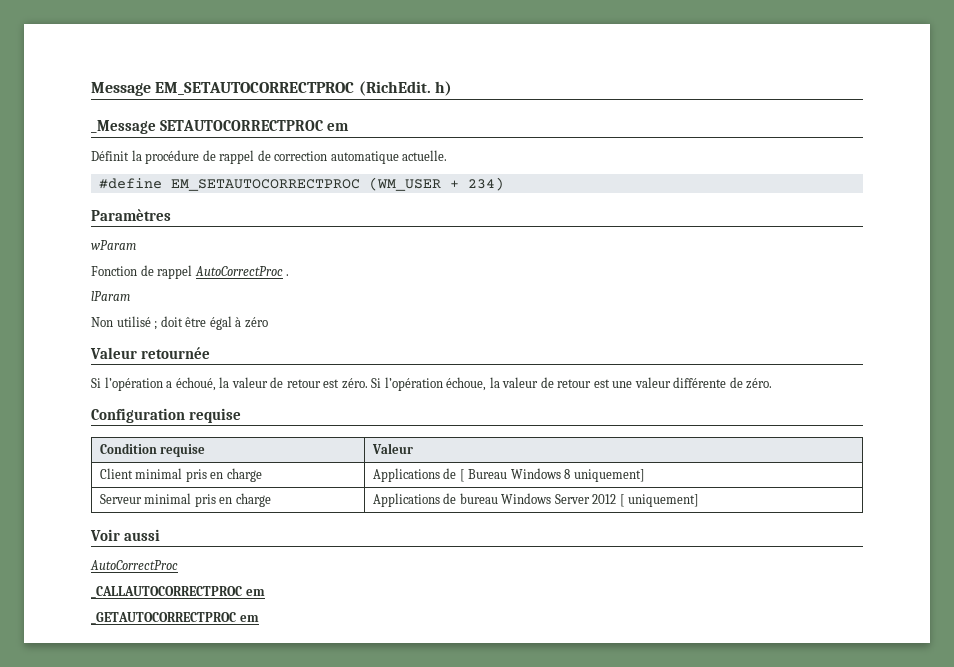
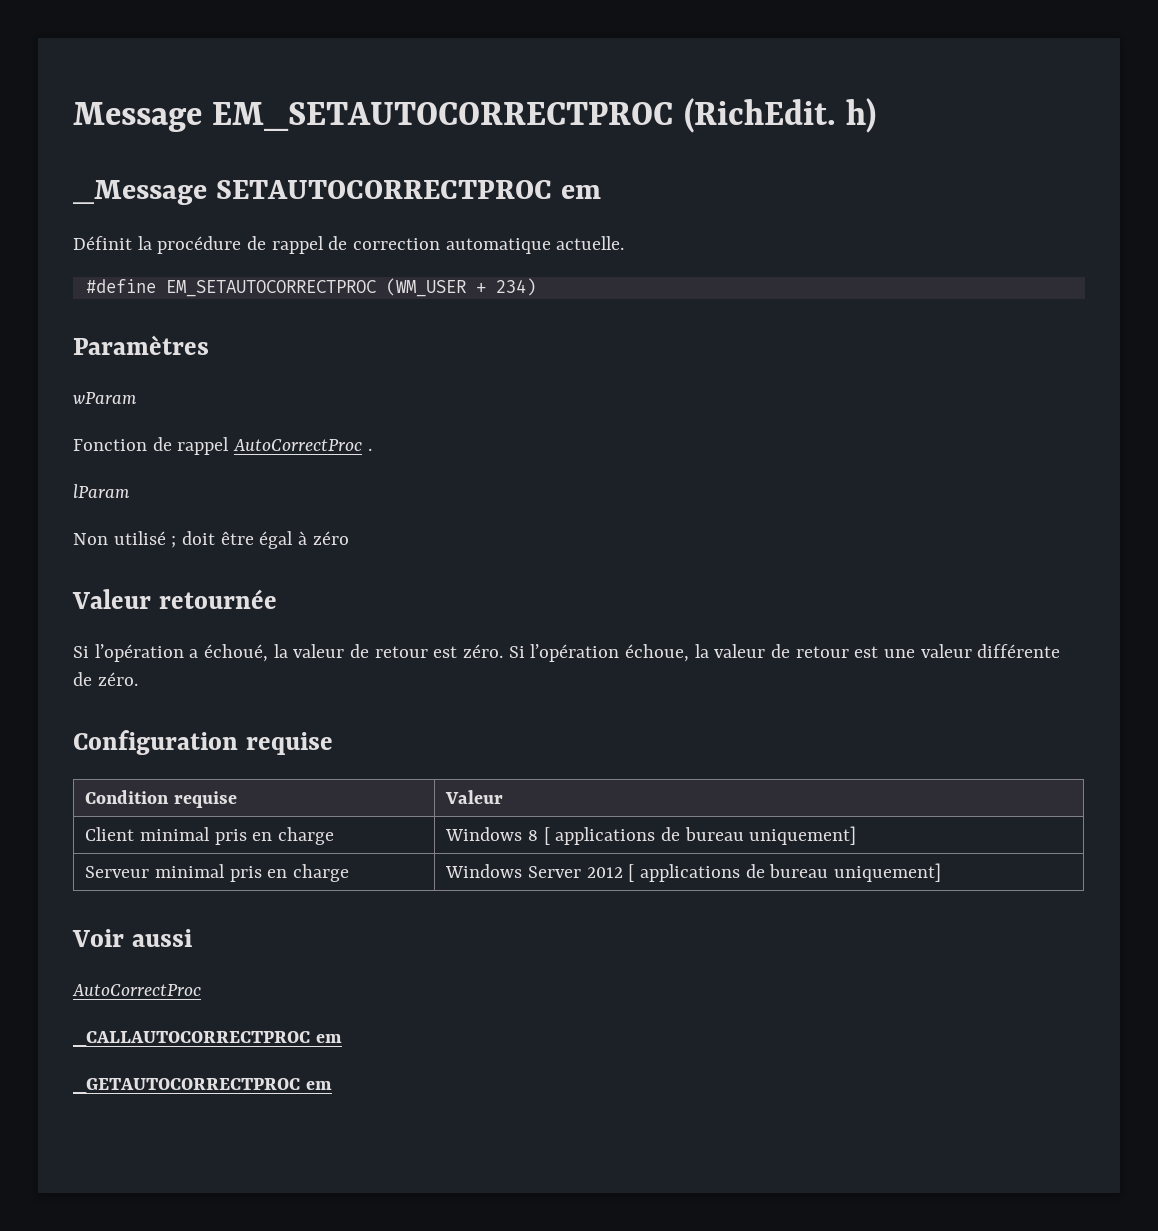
- Client minimal pris en charge | Applications de [ Bureau Windows 8 uniquement]
+ Client minimal pris en charge | Windows 8 [ applications de bureau uniquement]
- Serveur minimal pris en charge | Applications de bureau Windows Server 2012 [ uniquement]
+ Serveur minimal pris en charge | Windows Server 2012 [ applications de bureau uniquement]

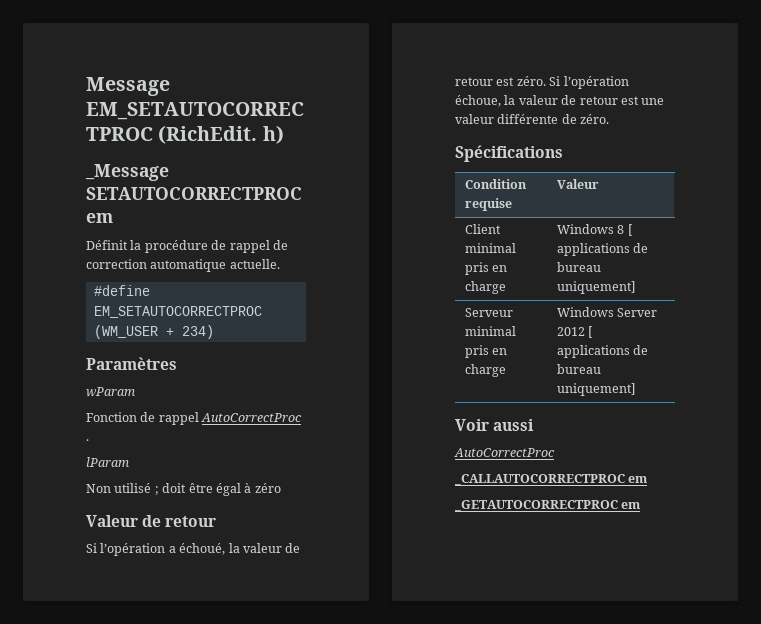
- Valeur retournée
+ Valeur de retour
- Configuration requise
+ Spécifications

